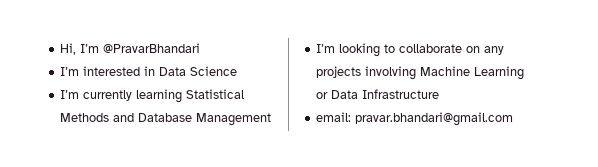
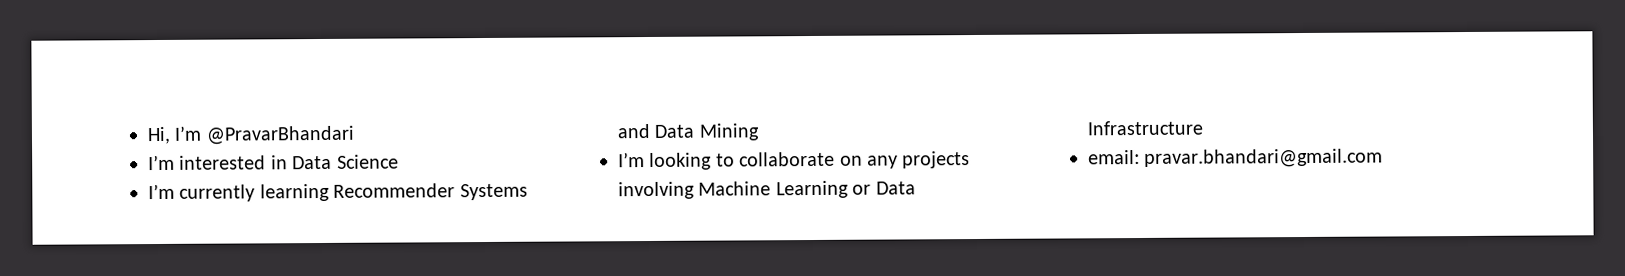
- I’m currently learning Statistical Methods and Database Management
+ I’m currently learning Recommender Systems and Data Mining

